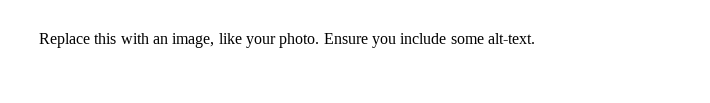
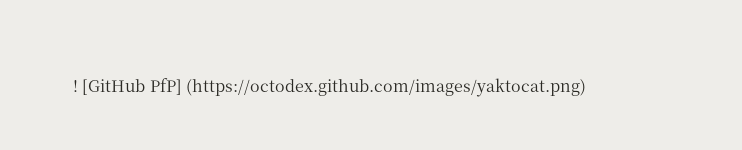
- Replace this with an image, like your photo. Ensure you include some alt-text.
+ ! [GitHub PfP] (https://octodex.github.com/images/yaktocat.png)

